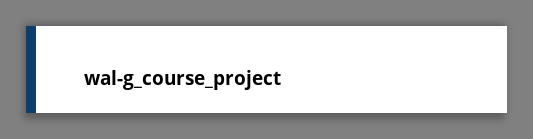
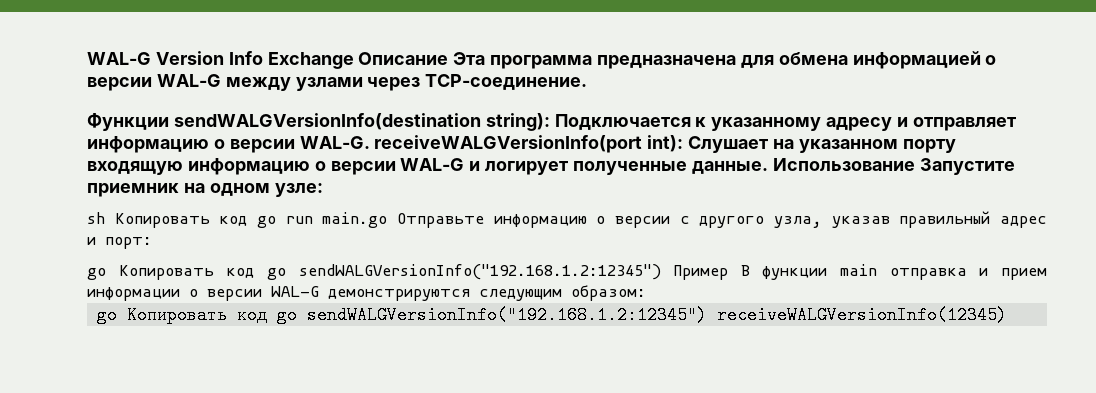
- wal-g_course_project
+ WAL-G Version Info Exchange Описание Эта программа предназначена для обмена информацией о версии WAL-G между узлами через TCP-соединение.
+ Функции sendWALGVersionInfo(destination string): Подключается к указанному адресу и отправляет информацию о версии WAL-G. receiveWALGVersionInfo(port int): Слушает на указанном порту входящую информацию о версии WAL-G и логирует полученные данные. Использование Запустите приемник на одном узле:
+ sh Копировать код go run main.go Отправьте информацию о версии с другого узла, указав правильный адрес и порт:
+ go Копировать код go sendWALGVersionInfo("192.168.1.2:12345") Пример В функции main отправка и прием информации о версии WAL-G демонстрируются следующим образом:
+ go Копировать код go sendWALGVersionInfo("192.168.1.2:12345") receiveWALGVersionInfo(12345)

